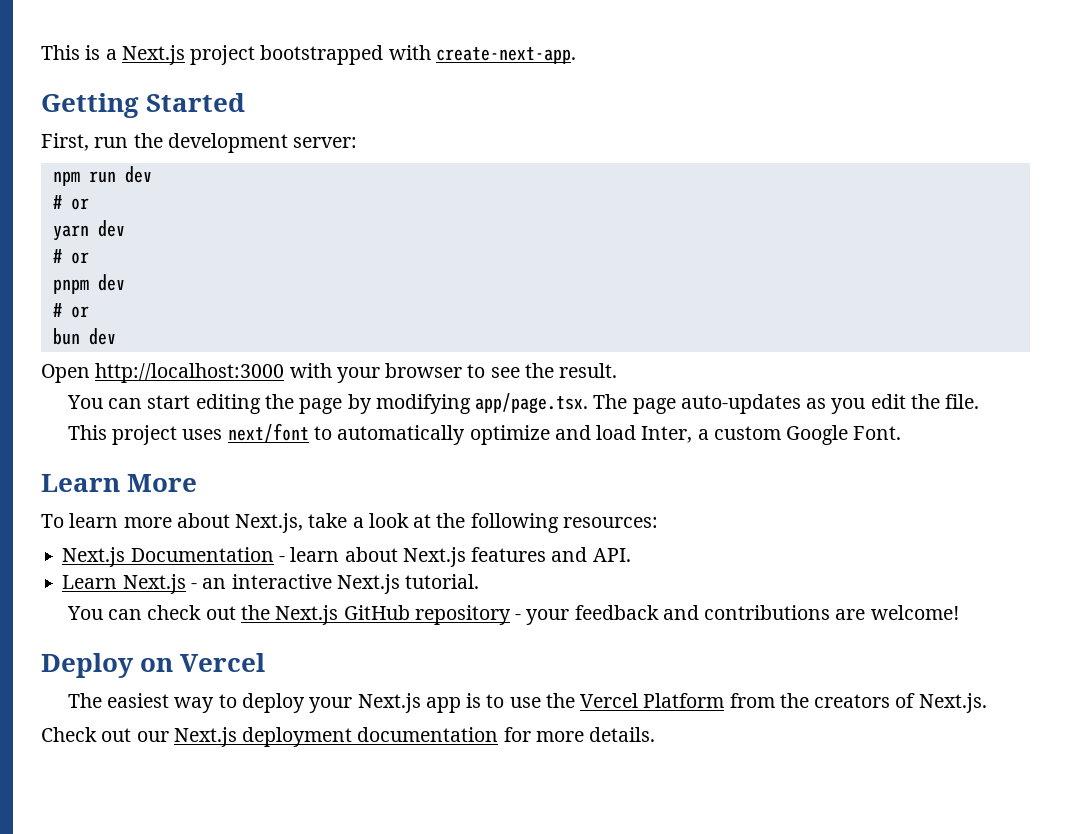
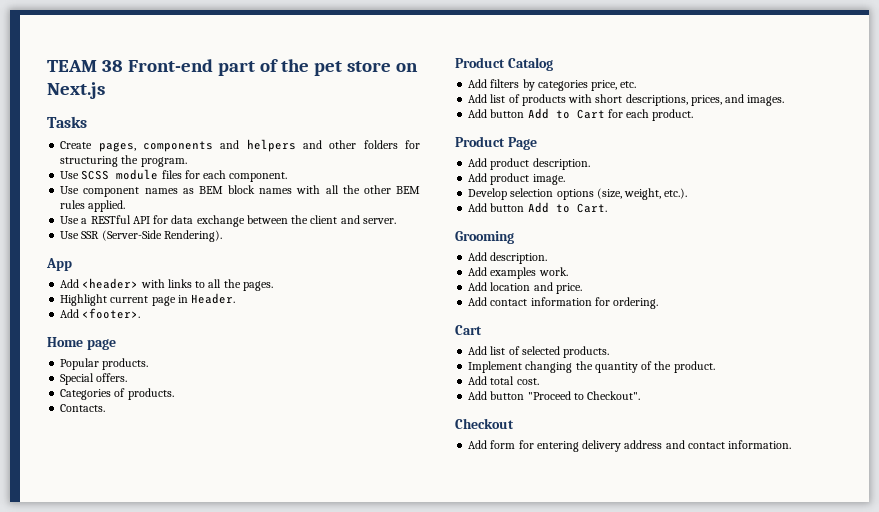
- This is a Next.js project bootstrapped with create-next-app.
- Getting Started
- First, run the development server:
- npm run dev
- # or
- yarn dev
- # or
- pnpm dev
- # or
- bun dev
- Open http://localhost:3000 with your browser to see the result.
- You can start editing the page by modifying app/page.tsx. The page auto-updates as you edit the file.
- This project uses next/font to automatically optimize and load Inter, a custom Google Font.
- Learn More
- To learn more about Next.js, take a look at the following resources:
- Next.js Documentation - learn about Next.js features and API.
- Learn Next.js - an interactive Next.js tutorial.
- You can check out the Next.js GitHub repository - your feedback and contributions are welcome!
- Deploy on Vercel
- The easiest way to deploy your Next.js app is to use the Vercel Platform from the creators of Next.js.
- Check out our Next.js deployment documentation for more details.
+ TEAM 38 Front-end part of the pet store on Next.js
+ Tasks
+ Create pages, components and helpers and other folders for structuring the program.
+ Use SCSS module files for each component.
+ Use component names as BEM block names with all the other BEM rules applied.
+ Use a RESTful API for data exchange between the client and server.
+ Use SSR (Server-Side Rendering).
+ App
+ Add <header> with links to all the pages.
+ Highlight current page in Header.
+ Add <footer>.
+ Home page
+ Popular products.
+ Special offers.
+ Categories of products.
+ Contacts.
+ Product Catalog
+ Add filters by categories price, etc.
+ Add list of products with short descriptions, prices, and images.
+ Add button Add to Cart for each product.
+ Product Page
+ Add product description.
+ Add product image.
+ Develop selection options (size, weight, etc.).
+ Add button Add to Cart.
+ Grooming
+ Add description.
+ Add examples work.
+ Add location and price.
+ Add contact information for ordering.
+ Cart
+ Add list of selected products.
+ Implement changing the quantity of the product.
+ Add total cost.
+ Add button "Proceed to Checkout".
+ Checkout
+ Add form for entering delivery address and contact information.

